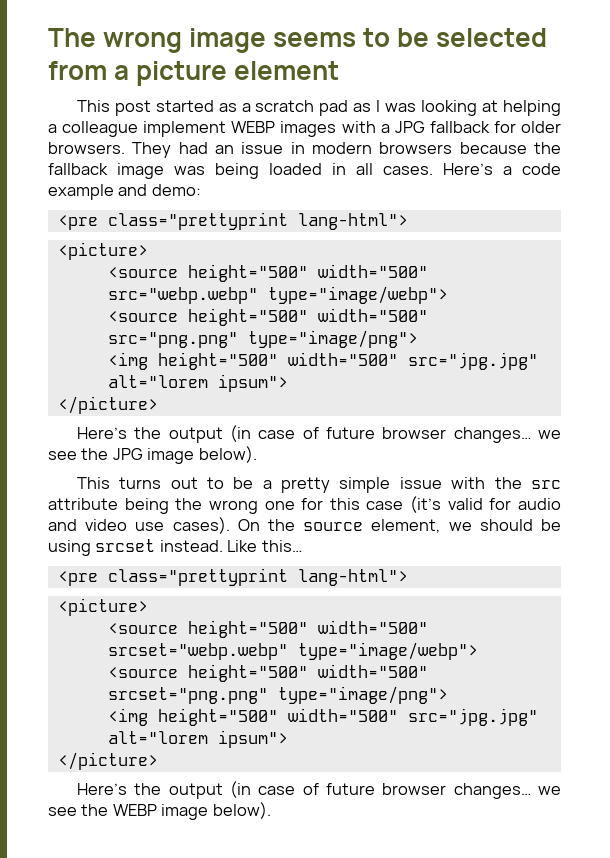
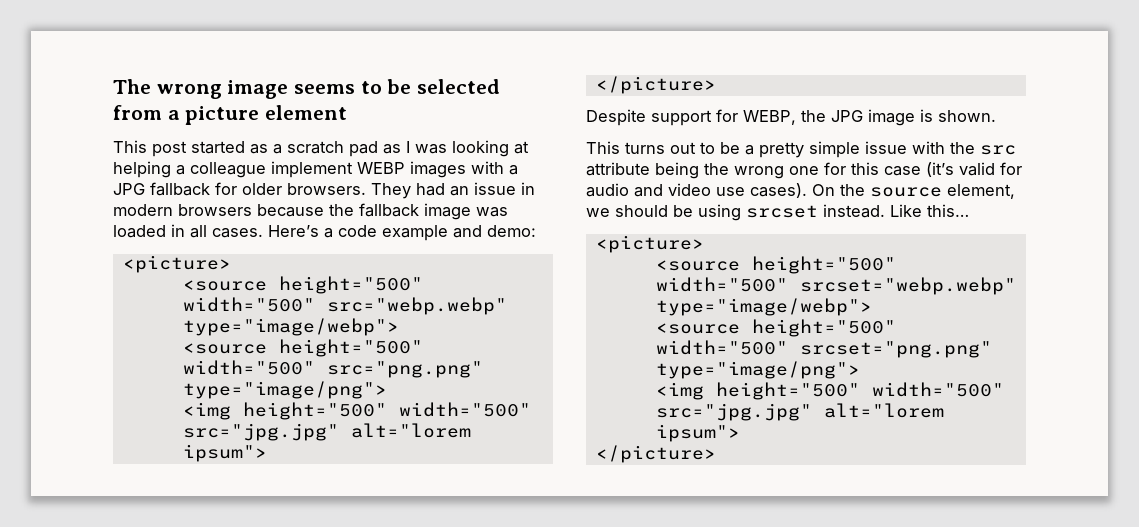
- They had an issue in modern browsers because the fallback image was being loaded in all cases.
+ They had an issue in modern browsers because the fallback image was loaded in all cases.
  Here’s a code example and demo:
- <pre class="prettyprint lang-html">
- Here’s the output (in case of future browser changes… we see the JPG image below).
+ Despite support for WEBP, the JPG image is shown.
  Like this…
- <pre class="prettyprint lang-html">
- Here’s the output (in case of future browser changes… we see the WEBP image below).

